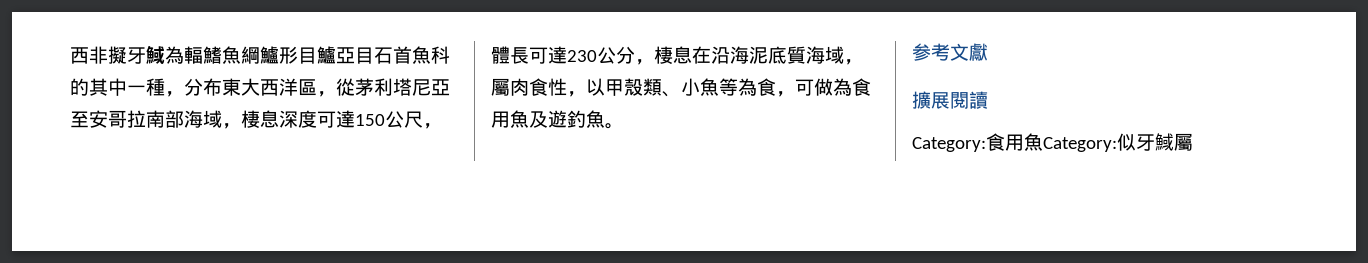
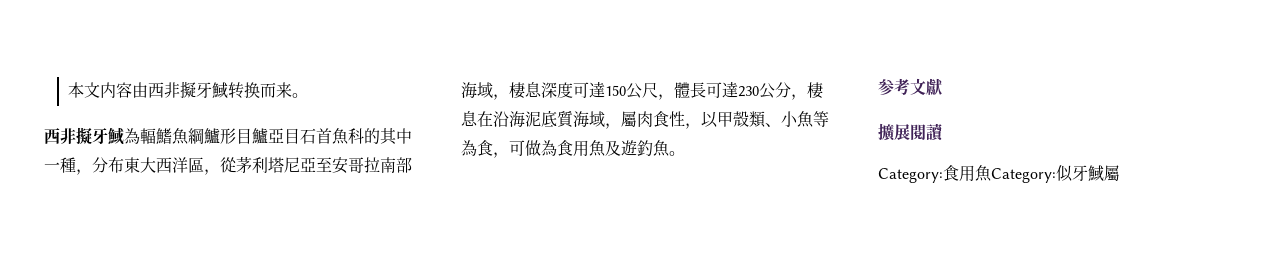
+ 本文内容由西非擬牙䱛转换而来。

